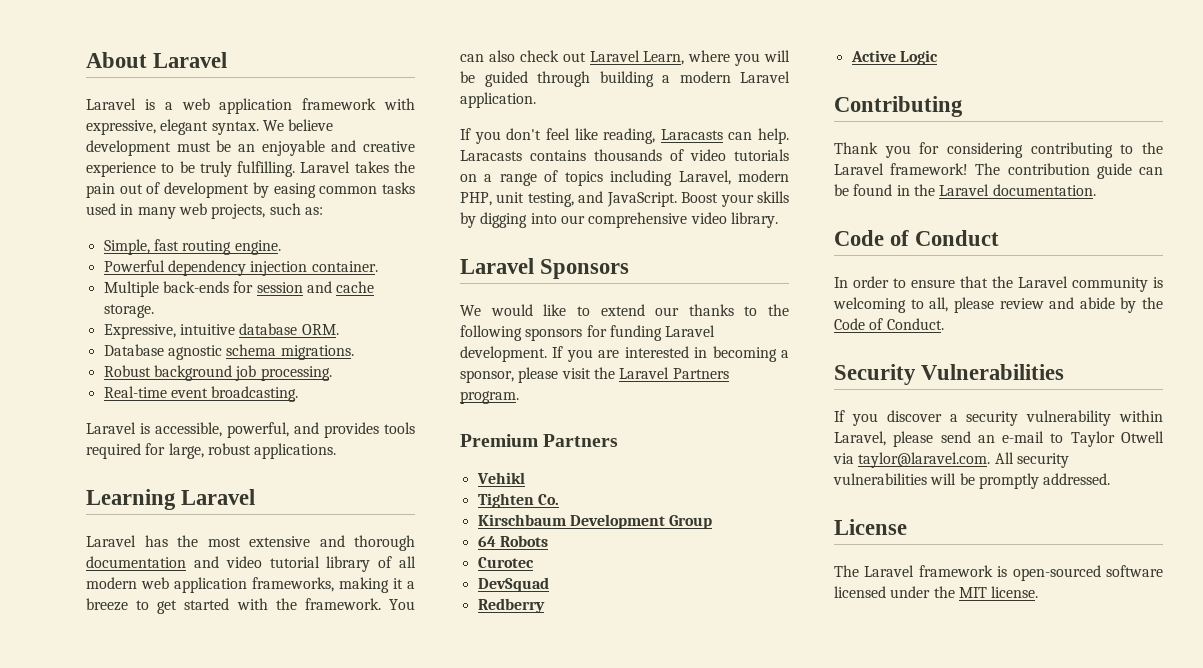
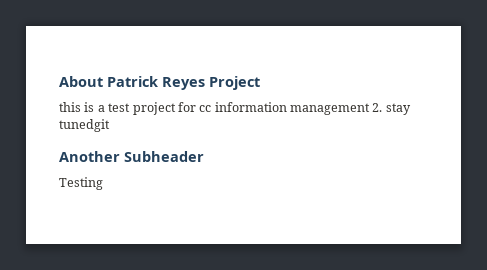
- About Laravel
- Laravel is a web application framework with expressive, elegant syntax. We believe development must be an enjoyable and creative experience to be truly fulfilling. Laravel takes the pain out of development by easing common tasks used in many web projects, such as:
- Simple, fast routing engine.
- Powerful dependency injection container.
- Multiple back-ends for session and cache storage.
- Expressive, intuitive database ORM.
- Database agnostic schema migrations.
- Robust background job processing.
- Real-time event broadcasting.
- Laravel is accessible, powerful, and provides tools required for large, robust applications.
- Learning Laravel
- Laravel has the most extensive and thorough documentation and video tutorial library of all modern web application frameworks, making it a breeze to get started with the framework. You can also check out Laravel Learn, where you will be guided through building a modern Laravel application.
- If you don't feel like reading, Laracasts can help. Laracasts contains thousands of video tutorials on a range of topics including Laravel, modern PHP, unit testing, and JavaScript. Boost your skills by digging into our comprehensive video library.
- Laravel Sponsors
- We would like to extend our thanks to the following sponsors for funding Laravel development. If you are interested in becoming a sponsor, please visit the Laravel Partners program.
- Premium Partners
- Vehikl
- Tighten Co.
- Kirschbaum Development Group
- 64 Robots
- Curotec
- DevSquad
- Redberry
- Active Logic
- Contributing
- Thank you for considering contributing to the Laravel framework! The contribution guide can be found in the Laravel documentation.
- Code of Conduct
- In order to ensure that the Laravel community is welcoming to all, please review and abide by the Code of Conduct.
- Security Vulnerabilities
- If you discover a security vulnerability within Laravel, please send an e-mail to Taylor Otwell via taylor@laravel.com. All security vulnerabilities will be promptly addressed.
- License
- The Laravel framework is open-sourced software licensed under the MIT license.
+ About Patrick Reyes Project
+ this is a test project for cc information management 2. stay tunedgit
+ Another Subheader
+ Testing

